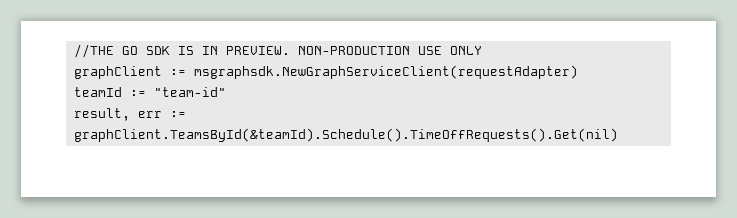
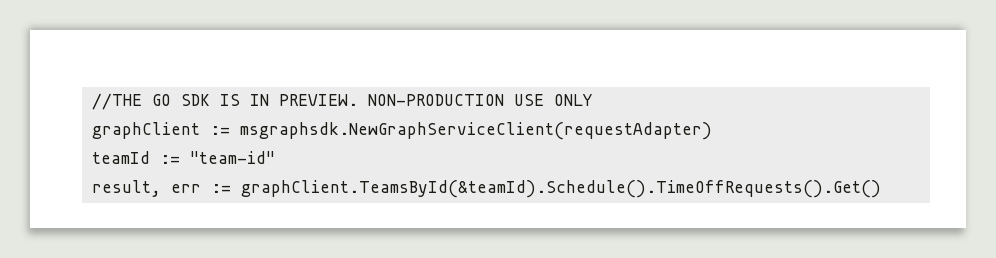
- result, err := graphClient.TeamsById(&teamId).Schedule().TimeOffRequests().Get(nil)
+ result, err := graphClient.TeamsById(&teamId).Schedule().TimeOffRequests().Get()

